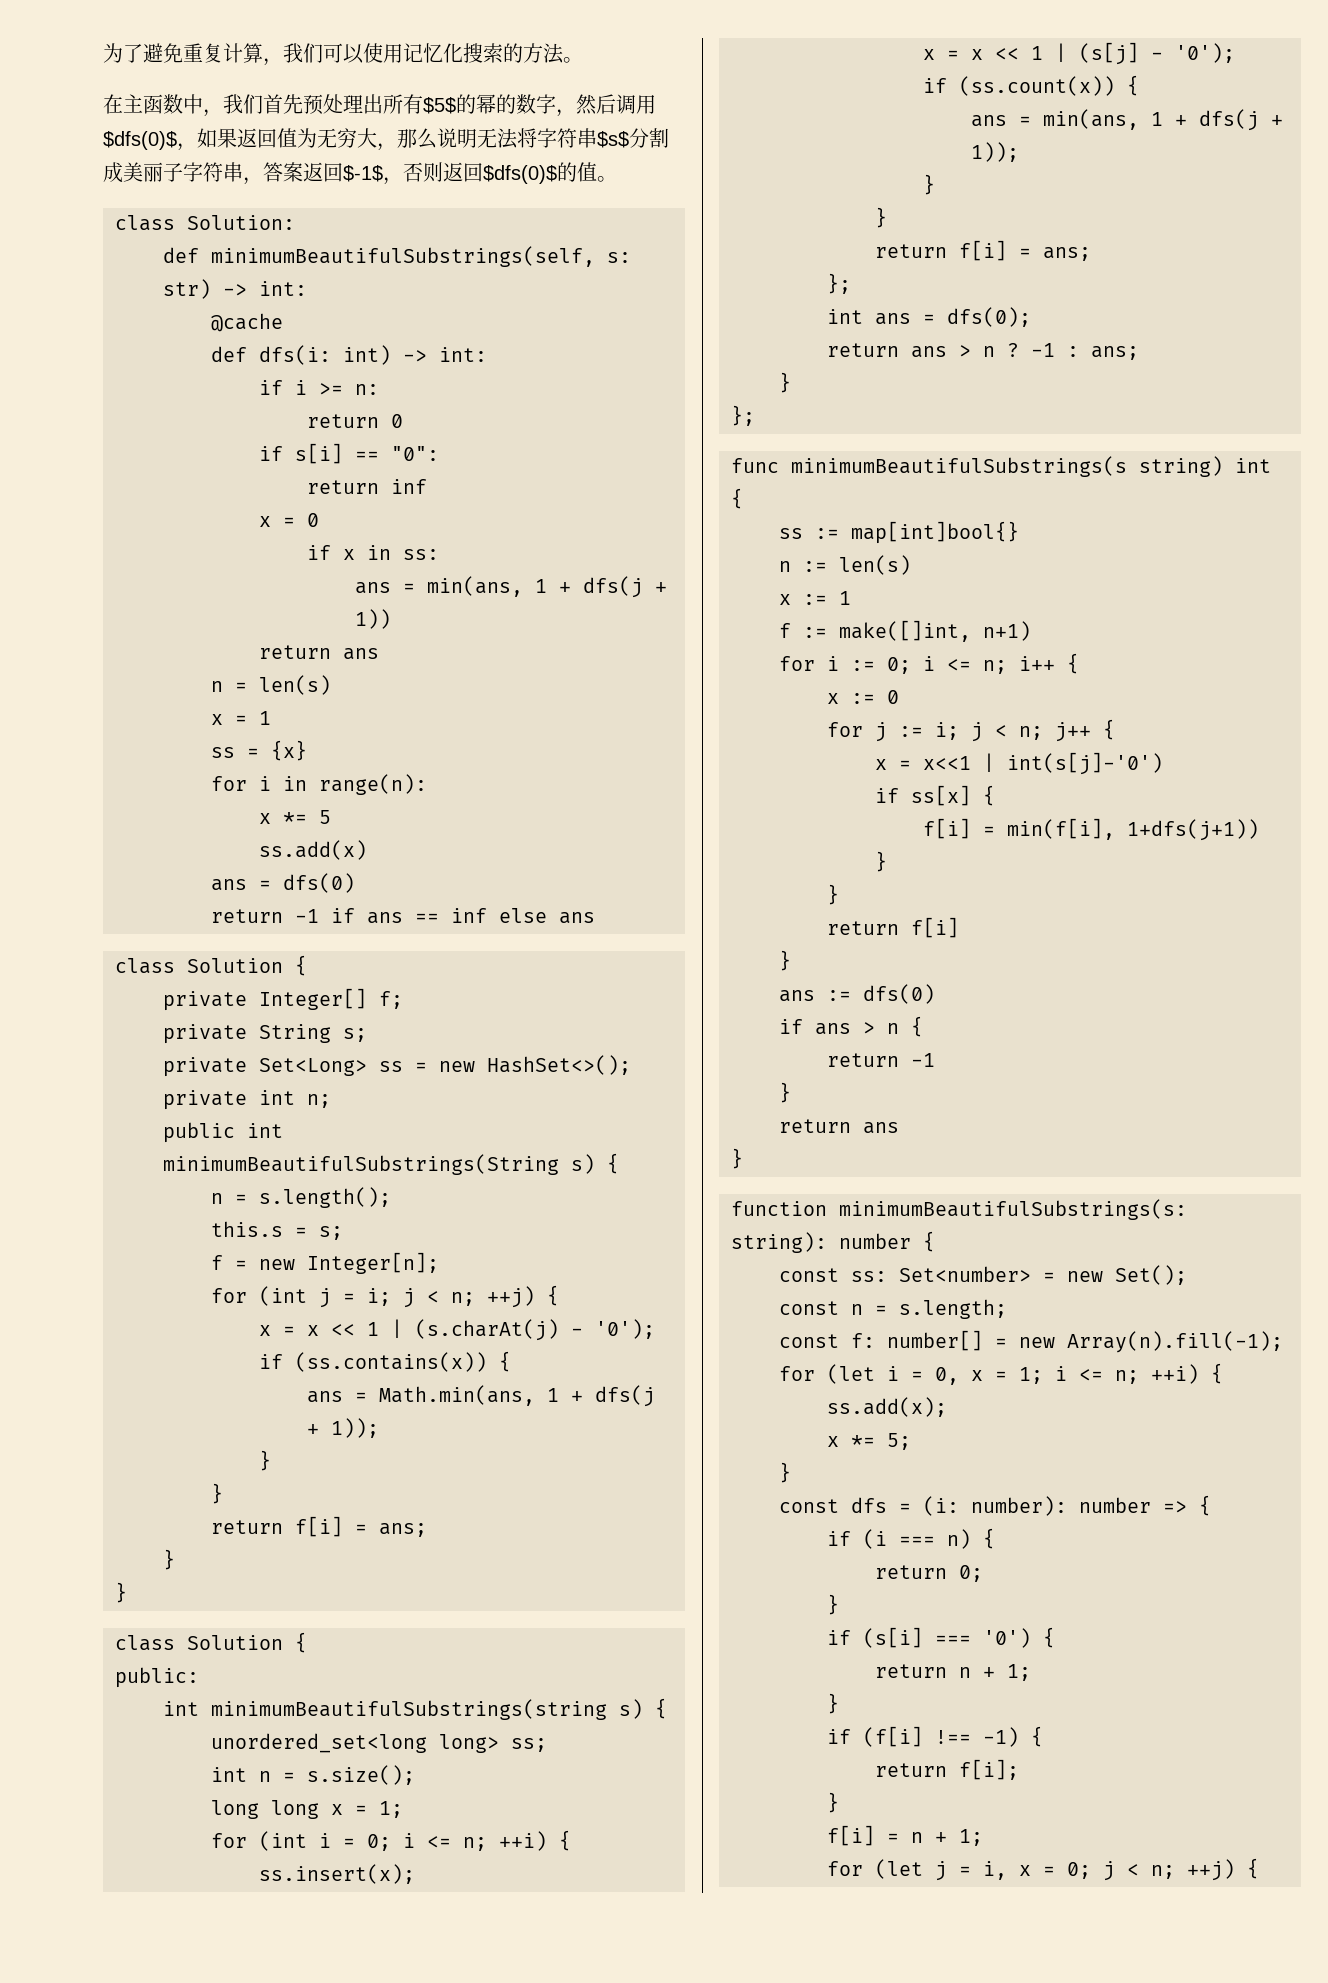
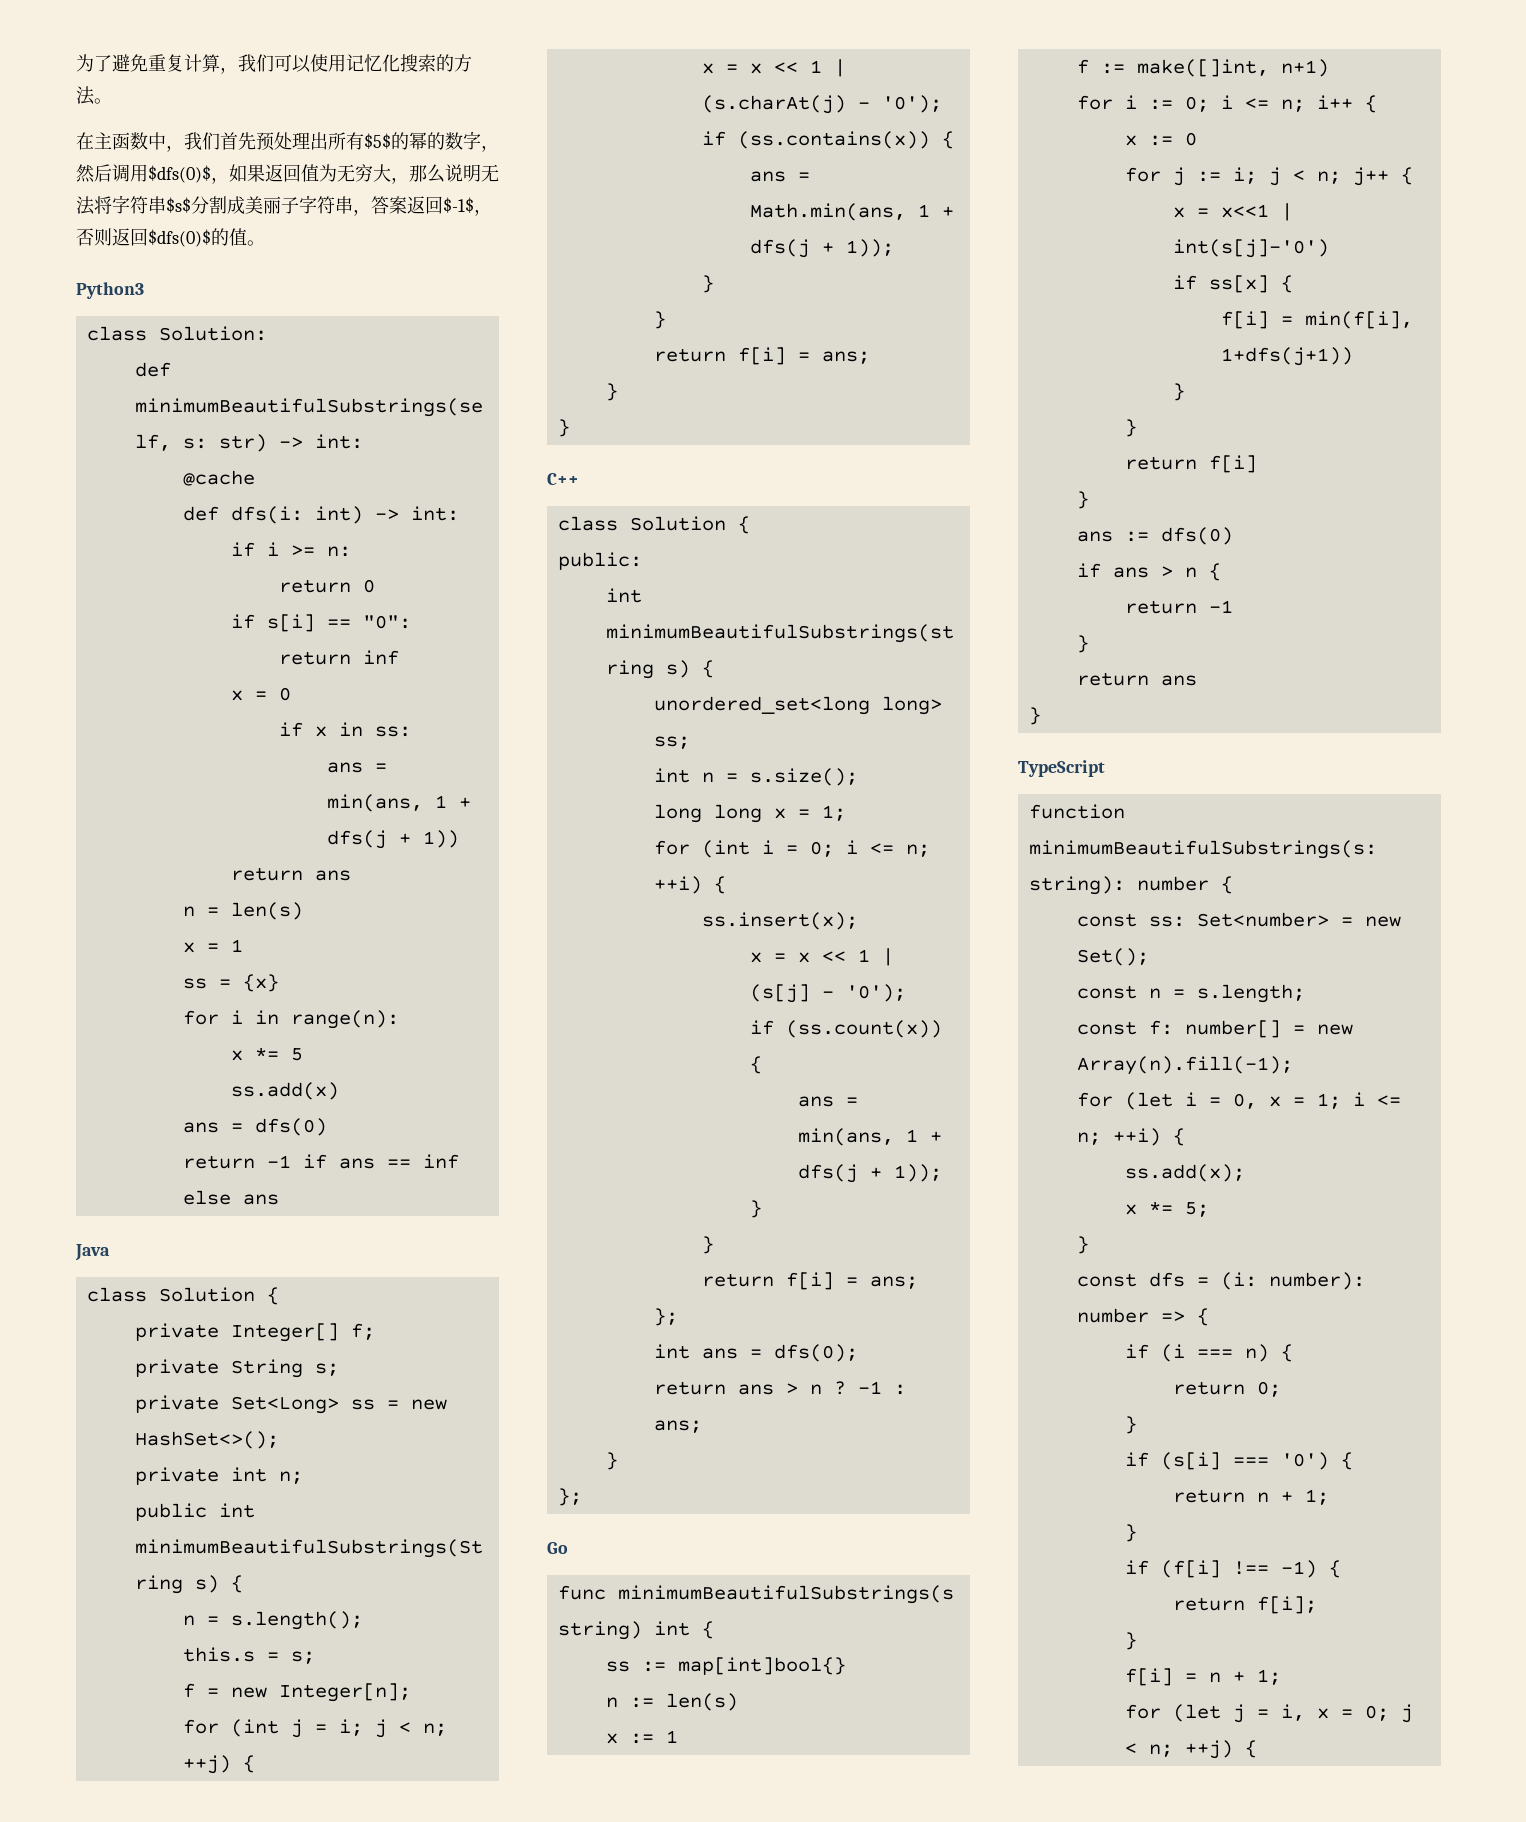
+ Python3
+ Java
+ C++
+ Go
+ TypeScript

